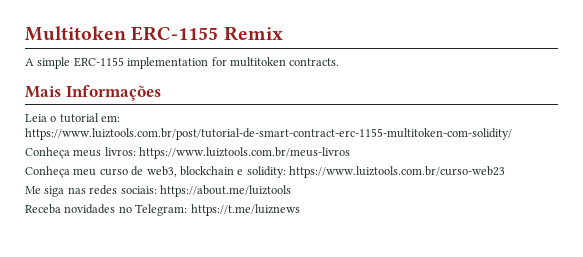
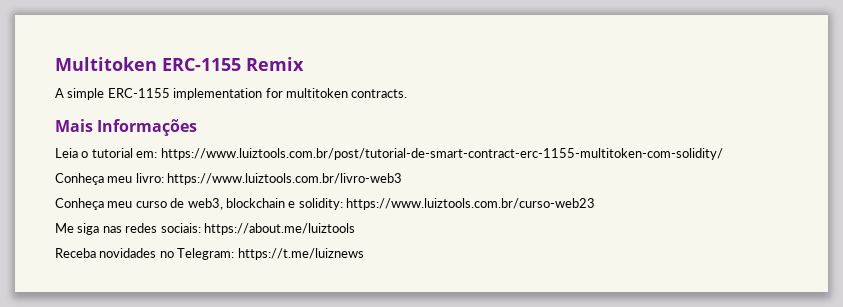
- Conheça meus livros: https://www.luiztools.com.br/meus-livros
+ Conheça meu livro: https://www.luiztools.com.br/livro-web3

